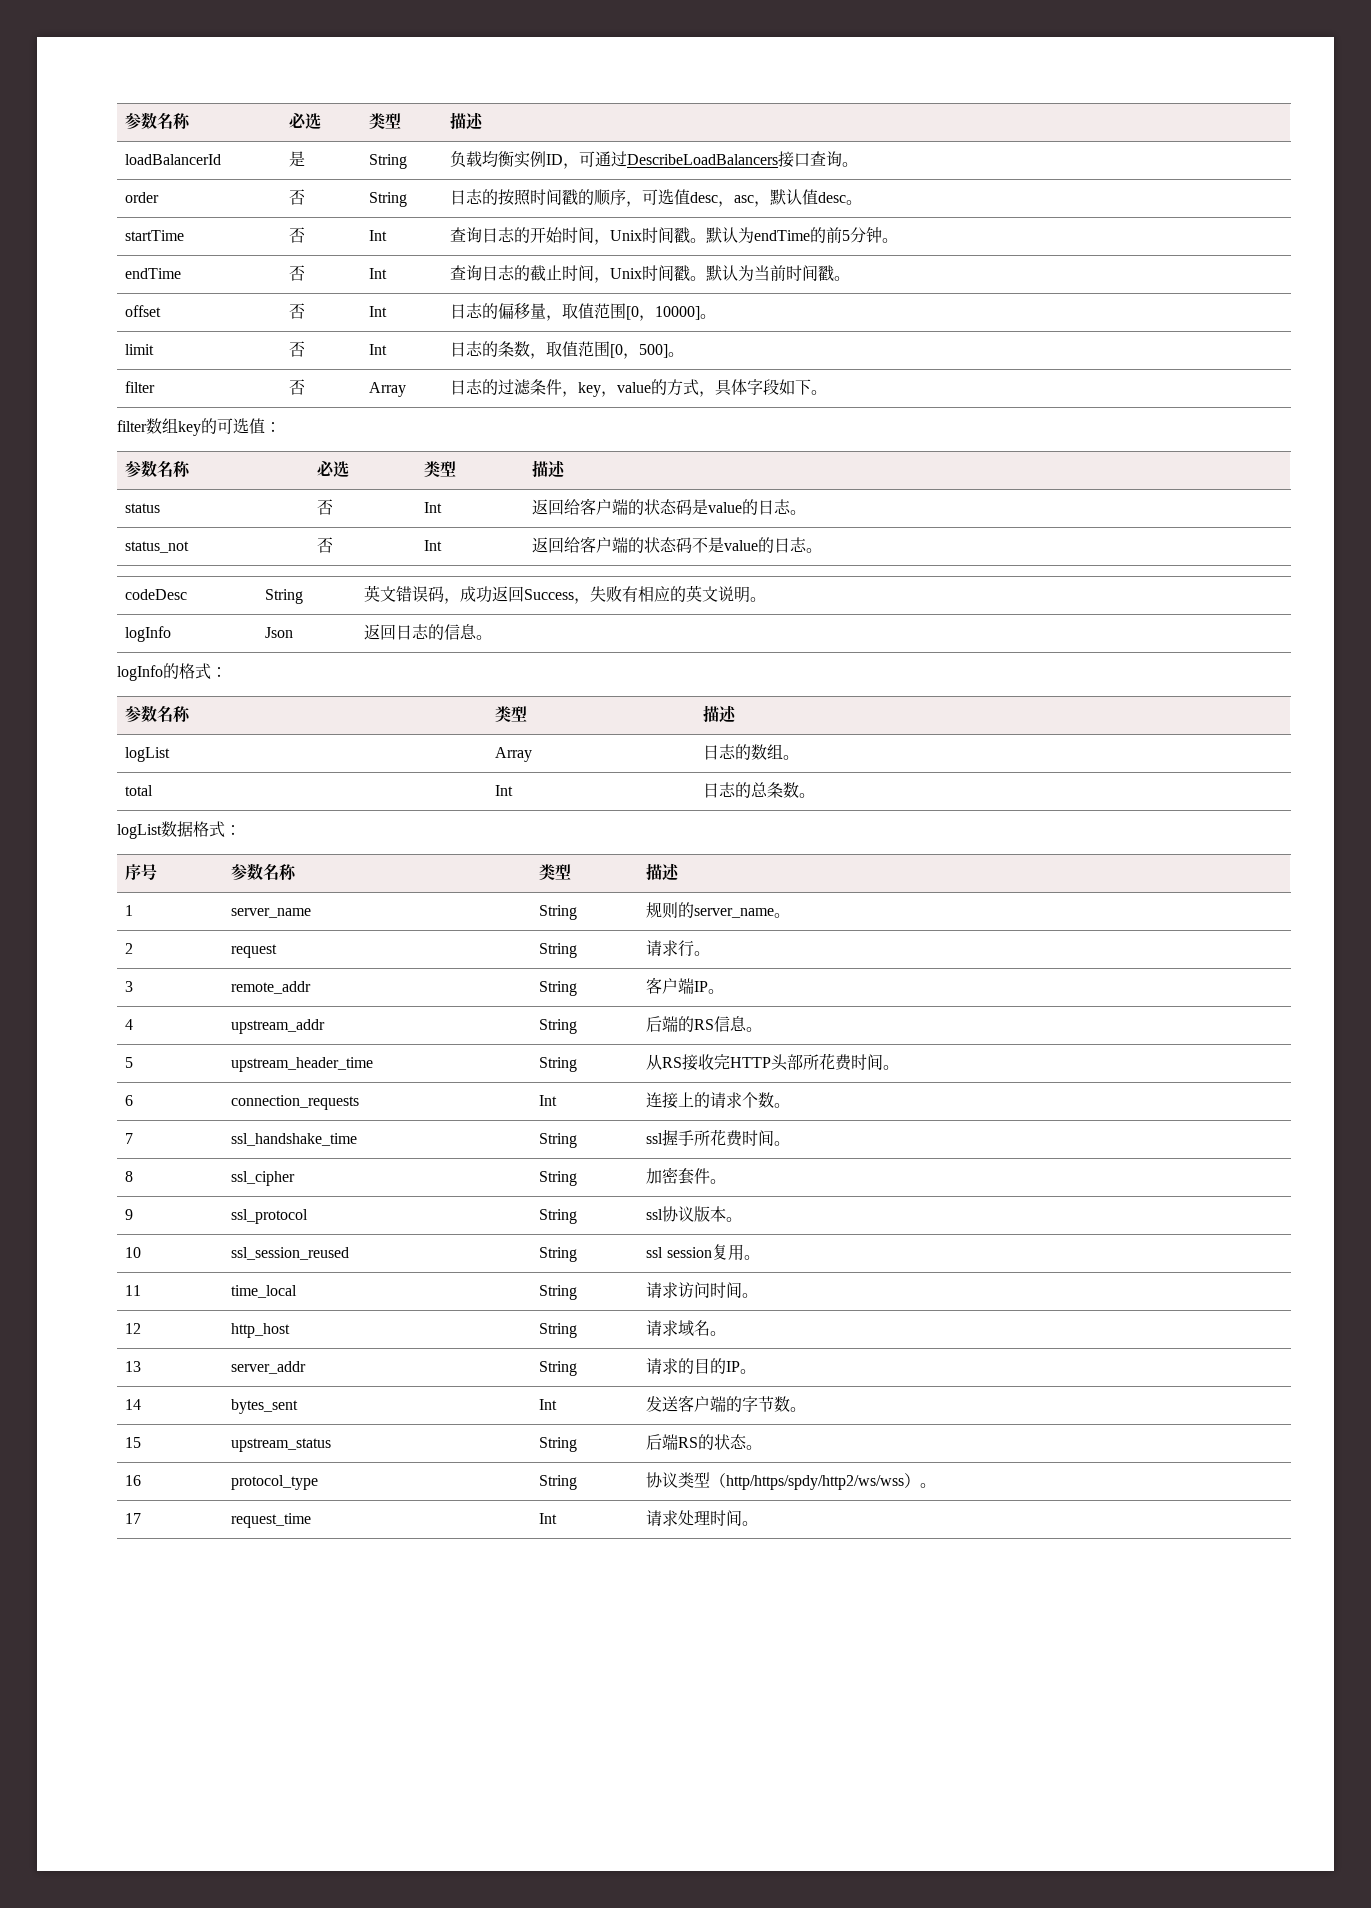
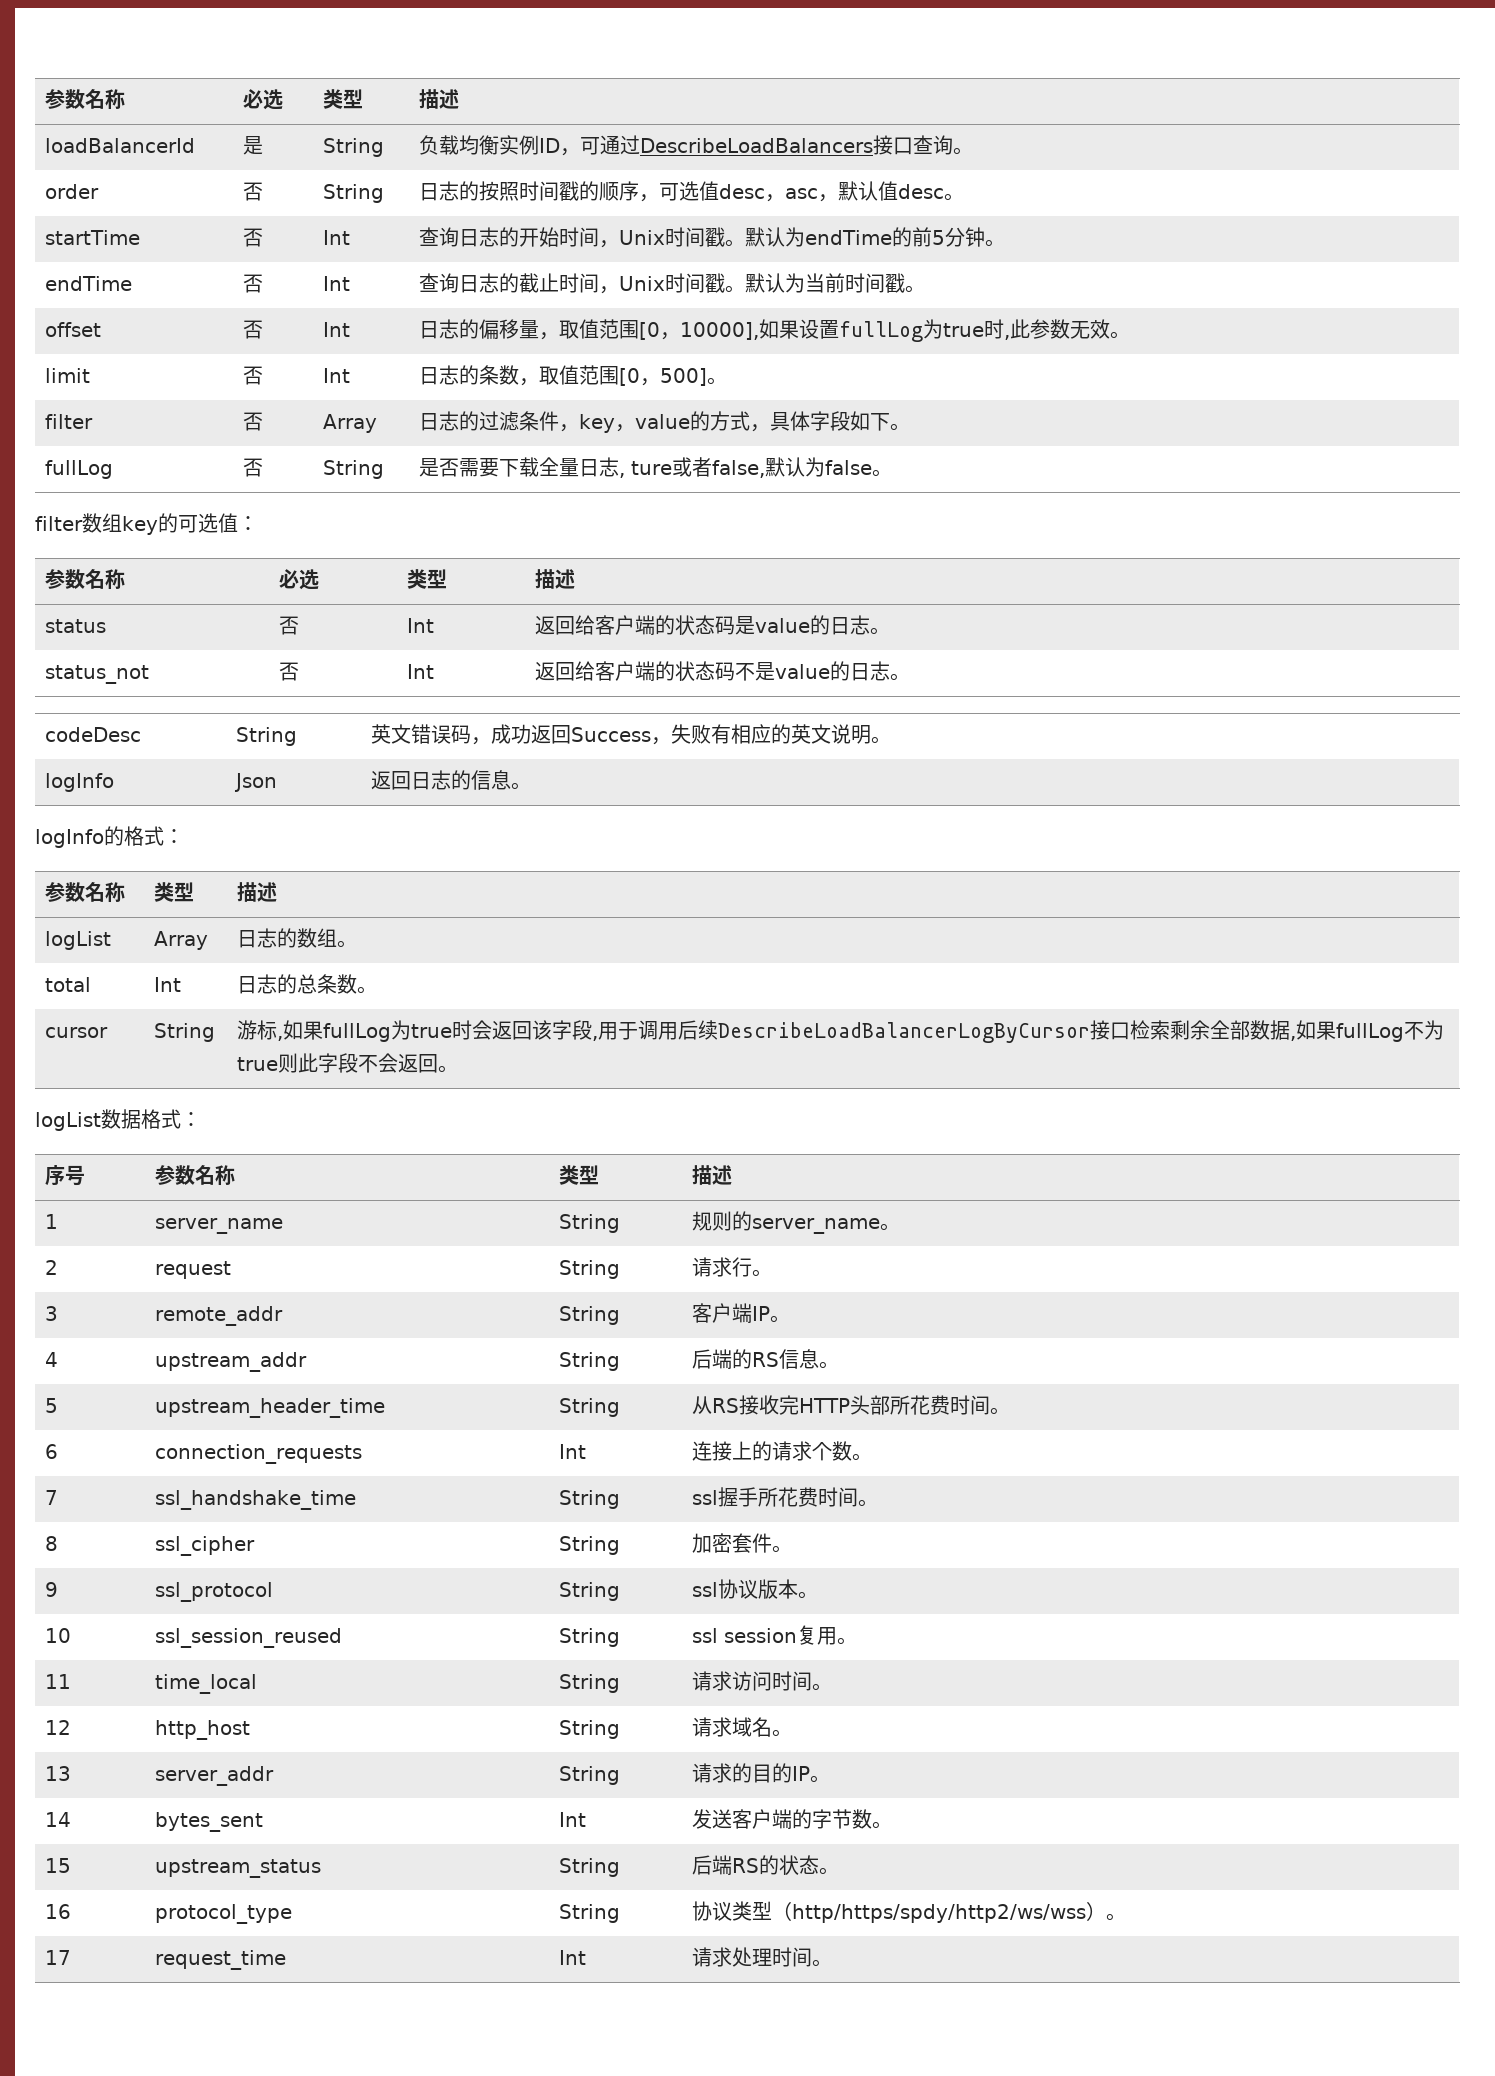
- offset | 否 | Int | 日志的偏移量，取值范围[0，10000]。
+ offset | 否 | Int | 日志的偏移量，取值范围[0，10000],如果设置fullLog为true时,此参数无效。
+ fullLog | 否 | String | 是否需要下载全量日志, ture或者false,默认为false。
+ cursor | String | 游标,如果fullLog为true时会返回该字段,用于调用后续DescribeLoadBalancerLogByCursor接口检索剩余全部数据,如果fullLog不为true则此字段不会返回。

